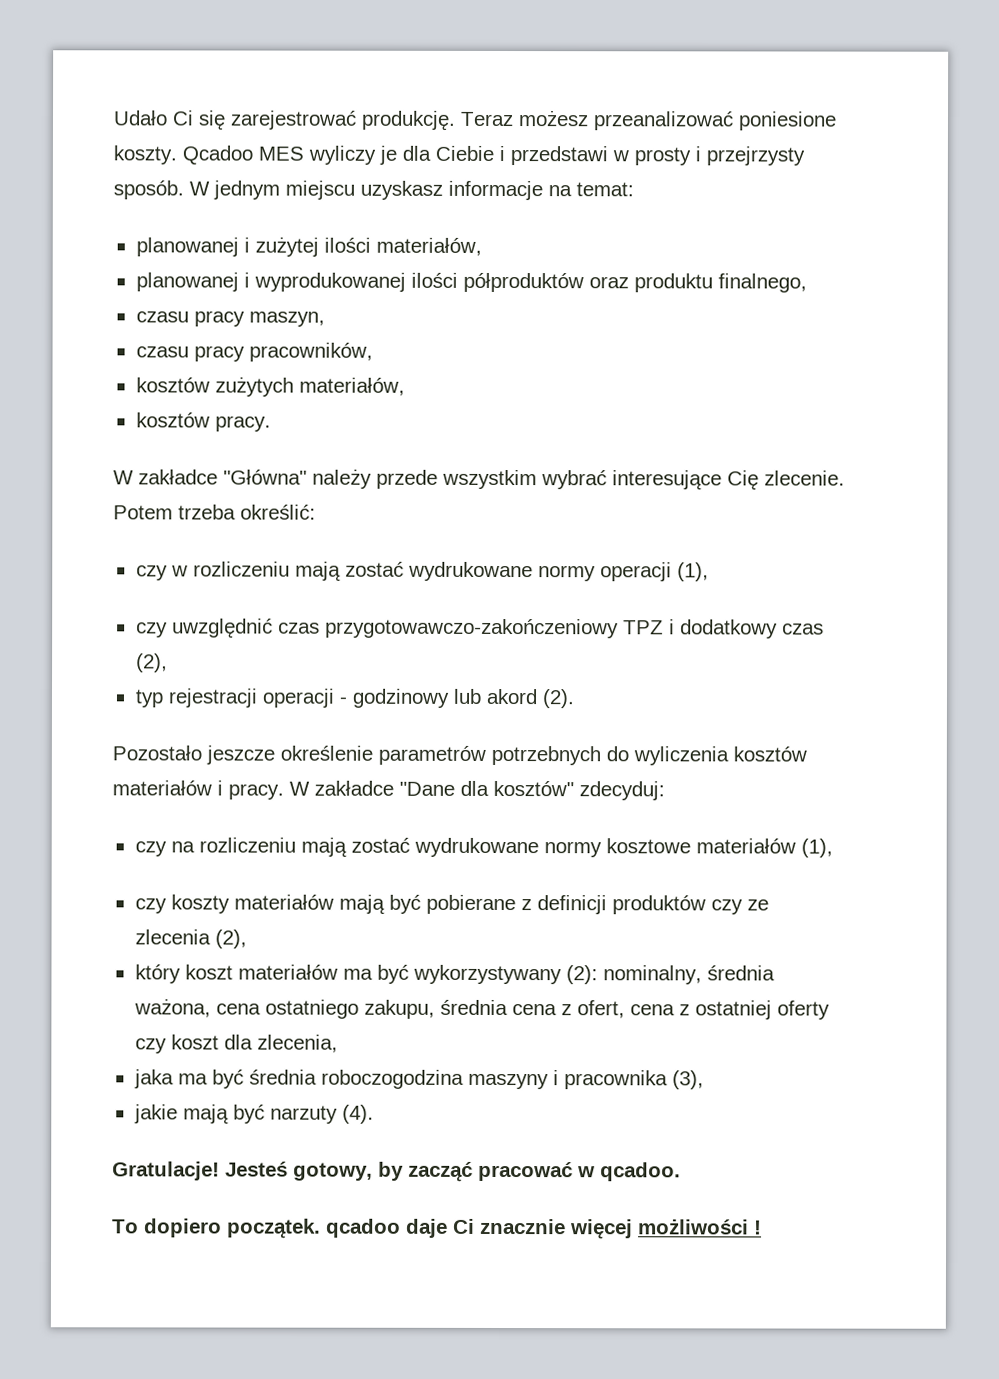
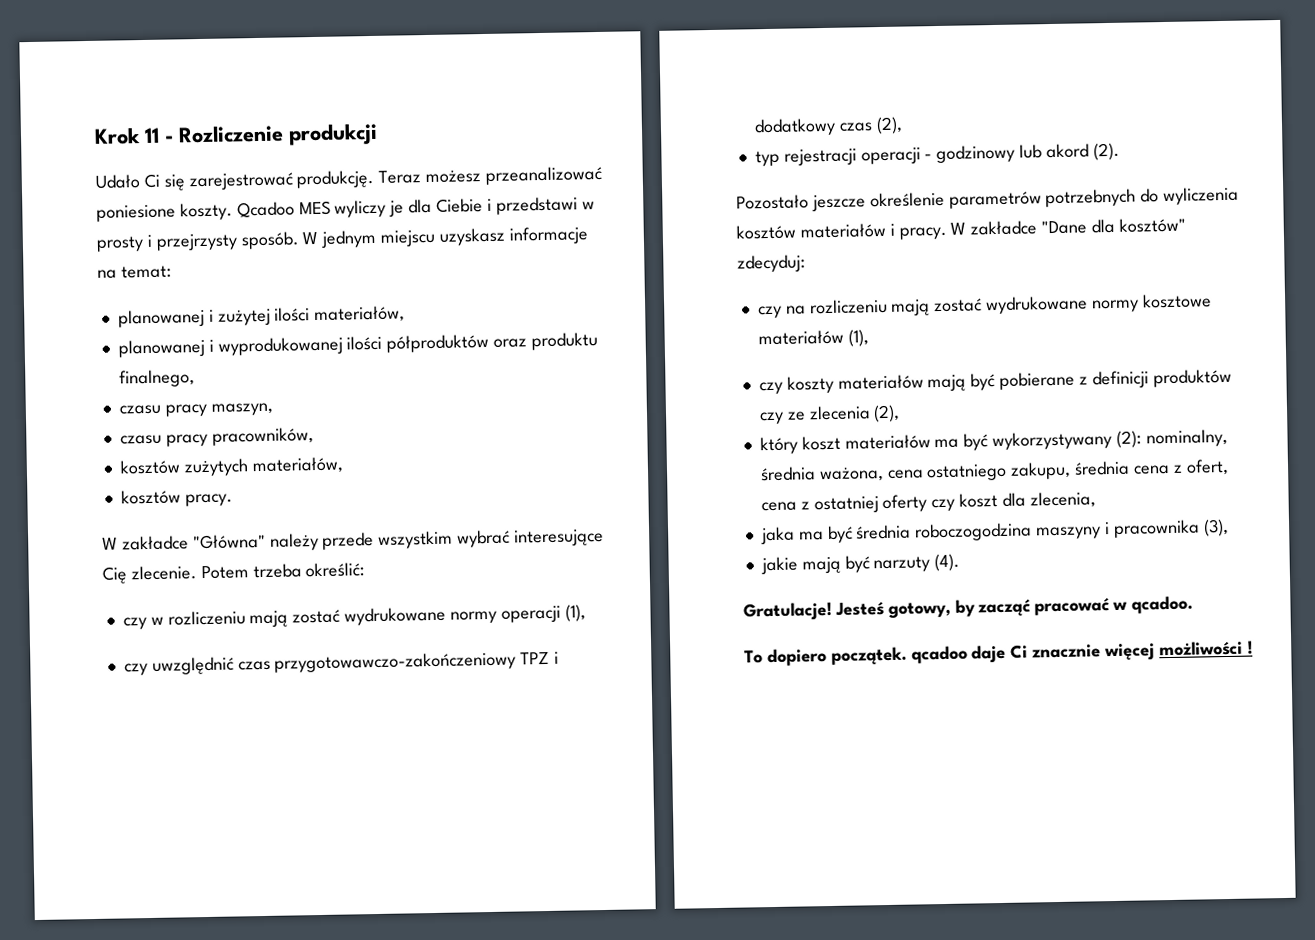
+ Krok 11 - Rozliczenie produkcji

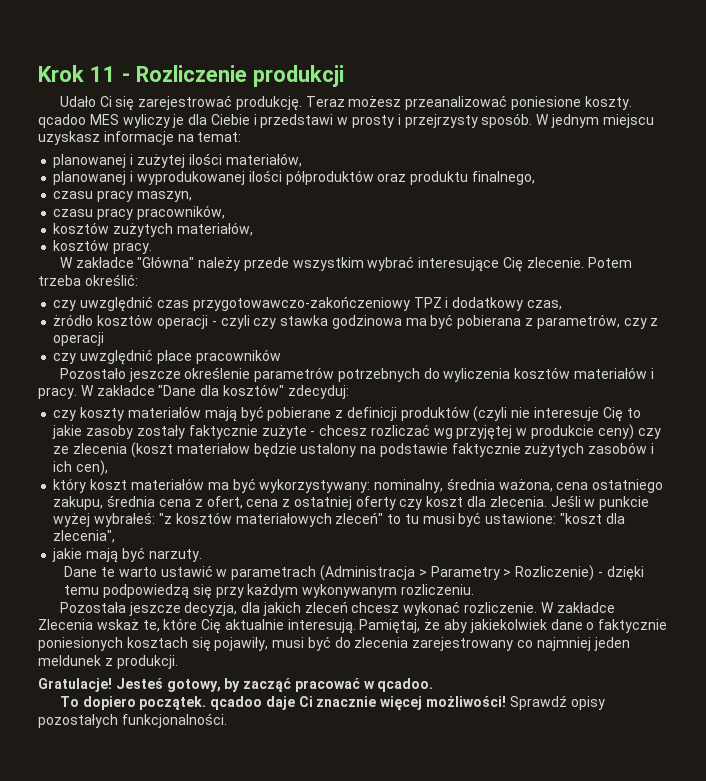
- Teraz możesz przeanalizować poniesione koszty. Qcadoo MES wyliczy je dla Ciebie i przedstawi w prosty i przejrzysty sposób.
+ Teraz możesz przeanalizować poniesione koszty. qcadoo MES wyliczy je dla Ciebie i przedstawi w prosty i przejrzysty sposób.
- czy w rozliczeniu mają zostać wydrukowane normy operacji (1),
- czy uwzględnić czas przygotowawczo-zakończeniowy TPZ i dodatkowy czas (2),
- typ rejestracji operacji - godzinowy lub akord (2).
+ czy uwzględnić czas przygotowawczo-zakończeniowy TPZ i dodatkowy czas,
+ żródło kosztów operacji - czyli czy stawka godzinowa ma być pobierana z parametrów, czy z operacji
+ czy uwzględnić płace pracowników
- czy na rozliczeniu mają zostać wydrukowane normy kosztowe materiałów (1),
- czy koszty materiałów mają być pobierane z definicji produktów czy ze zlecenia (2),
+ czy koszty materiałów mają być pobierane z definicji produktów (czyli nie interesuje Cię to jakie zasoby zostały faktycznie zużyte - chcesz rozliczać wg przyjętej w produkcie ceny) czy ze zlecenia (koszt materiałow będzie ustalony na podstawie faktycznie zużytych zasobów i ich cen),
- który koszt materiałów ma być wykorzystywany (2): nominalny, średnia ważona, cena ostatniego zakupu, średnia cena z ofert, cena z ostatniej oferty czy koszt dla zlecenia,
- jaka ma być średnia roboczogodzina maszyny i pracownika (3),
- jakie mają być narzuty (4).
+ który koszt materiałów ma być wykorzystywany: nominalny, średnia ważona, cena ostatniego zakupu, średnia cena z ofert, cena z ostatniej oferty czy koszt dla zlecenia. Jeśli w punkcie wyżej wybrałeś: "z kosztów materiałowych zleceń" to tu musi być ustawione: "koszt dla zlecenia",
+ jakie mają być narzuty.
+ Dane te warto ustawić w parametrach (Administracja > Parametry > Rozliczenie) - dzięki temu podpowiedzą się przy każdym wykonywanym rozliczeniu.
+ Pozostała jeszcze decyzja, dla jakich zleceń chcesz wykonać rozliczenie. W zakładce Zlecenia wskaż te, które Cię aktualnie interesują. Pamiętaj, że aby jakiekolwiek dane o faktycznie poniesionych kosztach się pojawiły, musi być do zlecenia zarejestrowany co najmniej jeden meldunek z produkcji.
- To dopiero początek. qcadoo daje Ci znacznie więcej możliwości !
+ To dopiero początek. qcadoo daje Ci znacznie więcej możliwości! Sprawdź opisy pozostałych funkcjonalności.

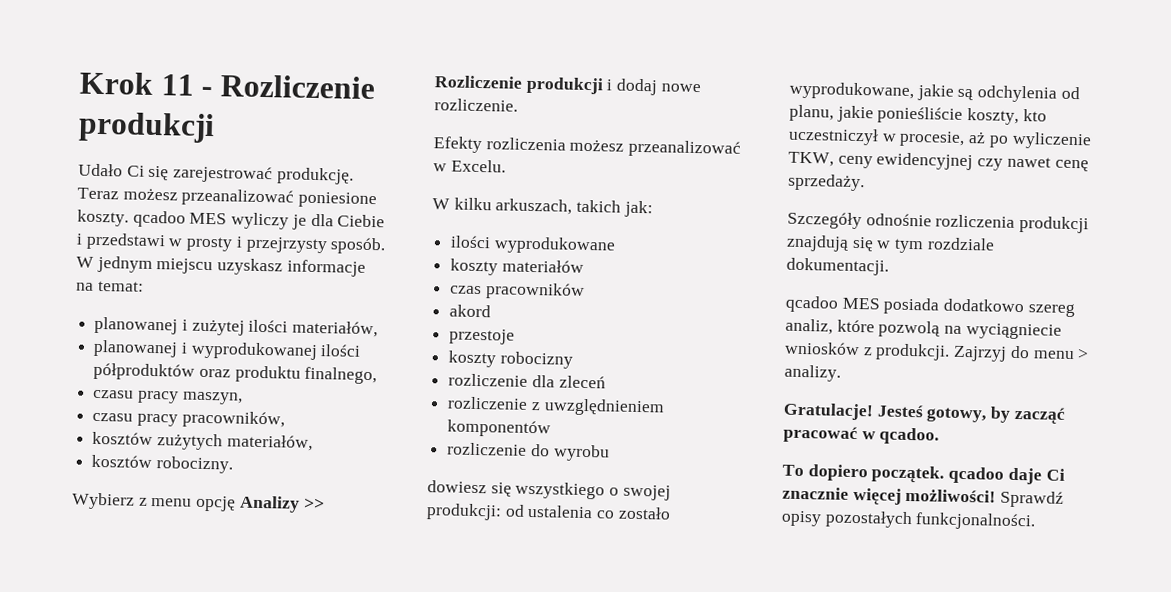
- kosztów pracy.
- W zakładce "Główna" należy przede wszystkim wybrać interesujące Cię zlecenie. Potem trzeba określić:
- czy uwzględnić czas przygotowawczo-zakończeniowy TPZ i dodatkowy czas,
- żródło kosztów operacji - czyli czy stawka godzinowa ma być pobierana z parametrów, czy z operacji
- czy uwzględnić płace pracowników
- Pozostało jeszcze określenie parametrów potrzebnych do wyliczenia kosztów materiałów i pracy. W zakładce "Dane dla kosztów" zdecyduj:
- czy koszty materiałów mają być pobierane z definicji produktów (czyli nie interesuje Cię to jakie zasoby zostały faktycznie zużyte - chcesz rozliczać wg przyjętej w produkcie ceny) czy ze zlecenia (koszt materiałow będzie ustalony na podstawie faktycznie zużytych zasobów i ich cen),
- który koszt materiałów ma być wykorzystywany: nominalny, średnia ważona, cena ostatniego zakupu, średnia cena z ofert, cena z ostatniej oferty czy koszt dla zlecenia. Jeśli w punkcie wyżej wybrałeś: "z kosztów materiałowych zleceń" to tu musi być ustawione: "koszt dla zlecenia",
- jakie mają być narzuty.
- Dane te warto ustawić w parametrach (Administracja > Parametry > Rozliczenie) - dzięki temu podpowiedzą się przy każdym wykonywanym rozliczeniu.
- Pozostała jeszcze decyzja, dla jakich zleceń chcesz wykonać rozliczenie. W zakładce Zlecenia wskaż te, które Cię aktualnie interesują. Pamiętaj, że aby jakiekolwiek dane o faktycznie poniesionych kosztach się pojawiły, musi być do zlecenia zarejestrowany co najmniej jeden meldunek z produkcji.
+ kosztów robocizny.
+ Wybierz z menu opcję Analizy >> Rozliczenie produkcji i dodaj nowe rozliczenie.
+ Efekty rozliczenia możesz przeanalizować w Excelu.
+ W kilku arkuszach, takich jak:
+ ilości wyprodukowane
+ koszty materiałów
+ czas pracowników
+ akord
+ przestoje
+ koszty robocizny
+ rozliczenie dla zleceń
+ rozliczenie z uwzględnieniem komponentów
+ rozliczenie do wyrobu
+ dowiesz się wszystkiego o swojej produkcji: od ustalenia co zostało wyprodukowane, jakie są odchylenia od planu, jakie ponieśliście koszty, kto uczestniczył w procesie, aż po wyliczenie TKW, ceny ewidencyjnej czy nawet cenę sprzedaży.
+ Szczegóły odnośnie rozliczenia produkcji znajdują się w tym rozdziale dokumentacji.
+ qcadoo MES posiada dodatkowo szereg analiz, które pozwolą na wyciągniecie wniosków z produkcji. Zajrzyj do menu > analizy.

